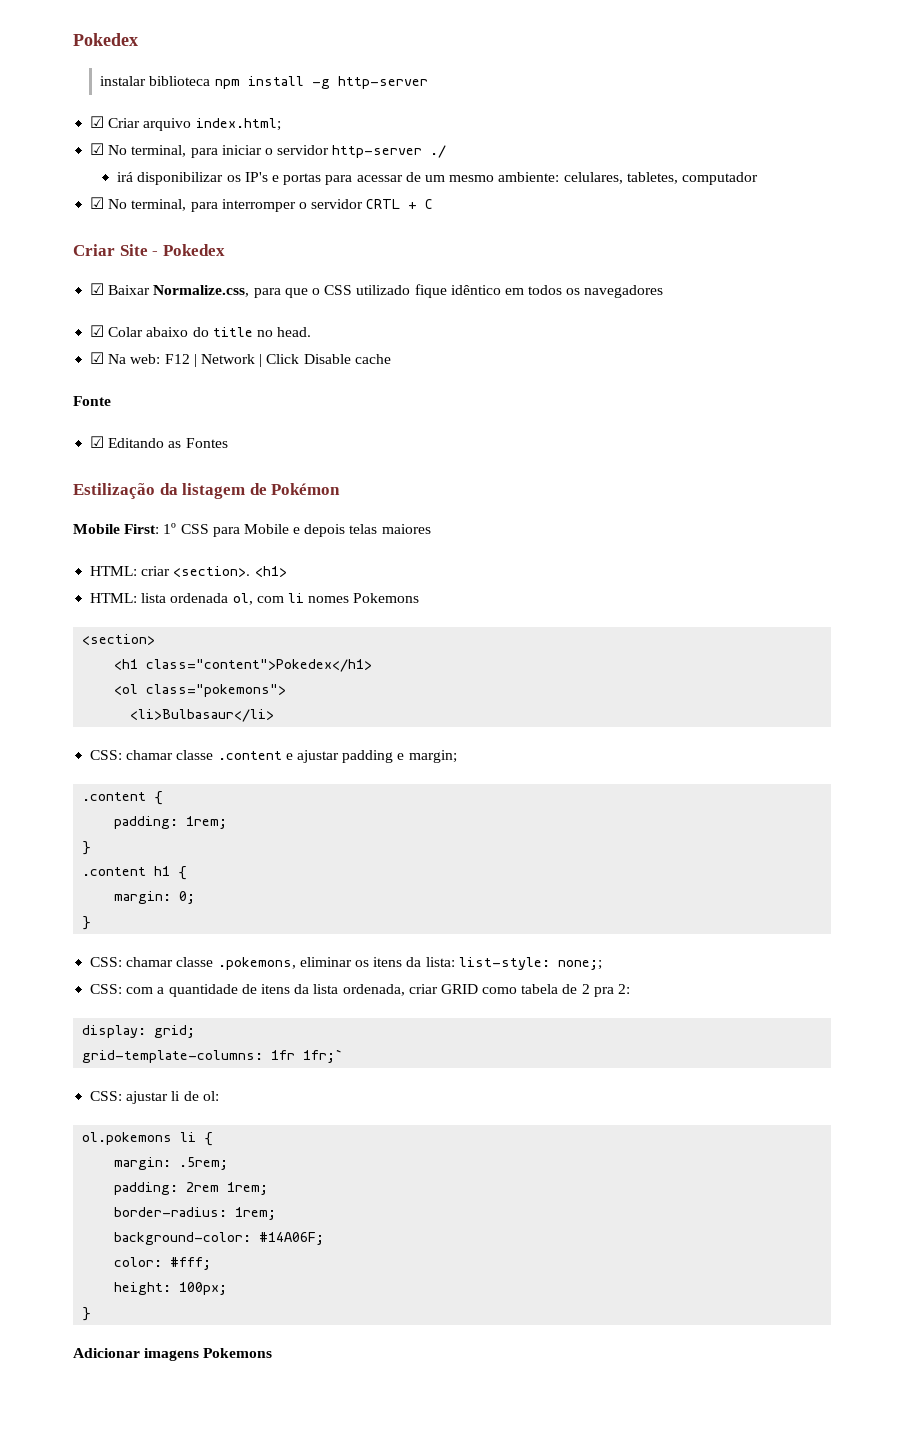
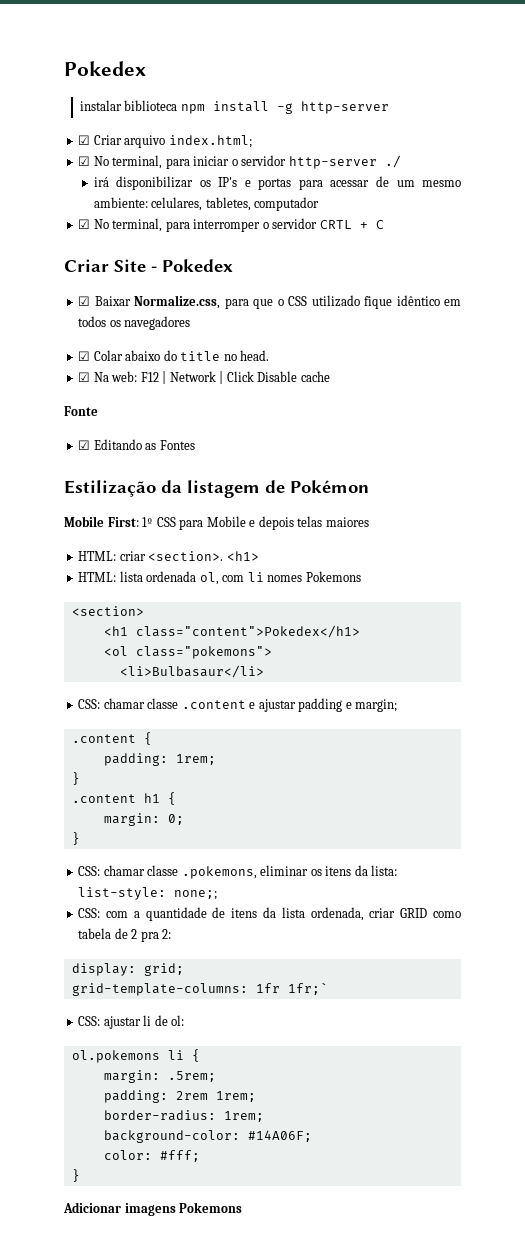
- height: 100px;

